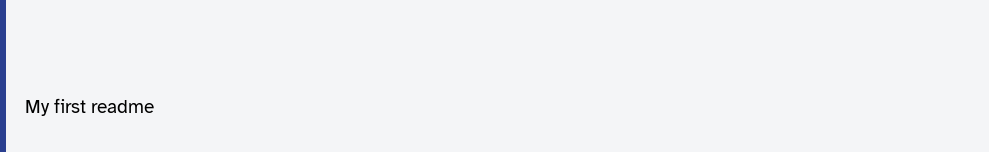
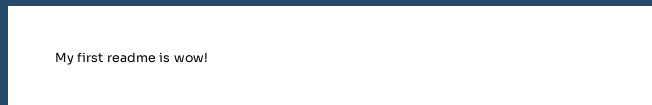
- My first readme
+ My first readme is wow!

